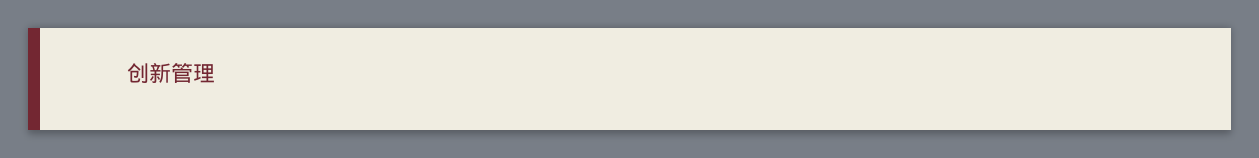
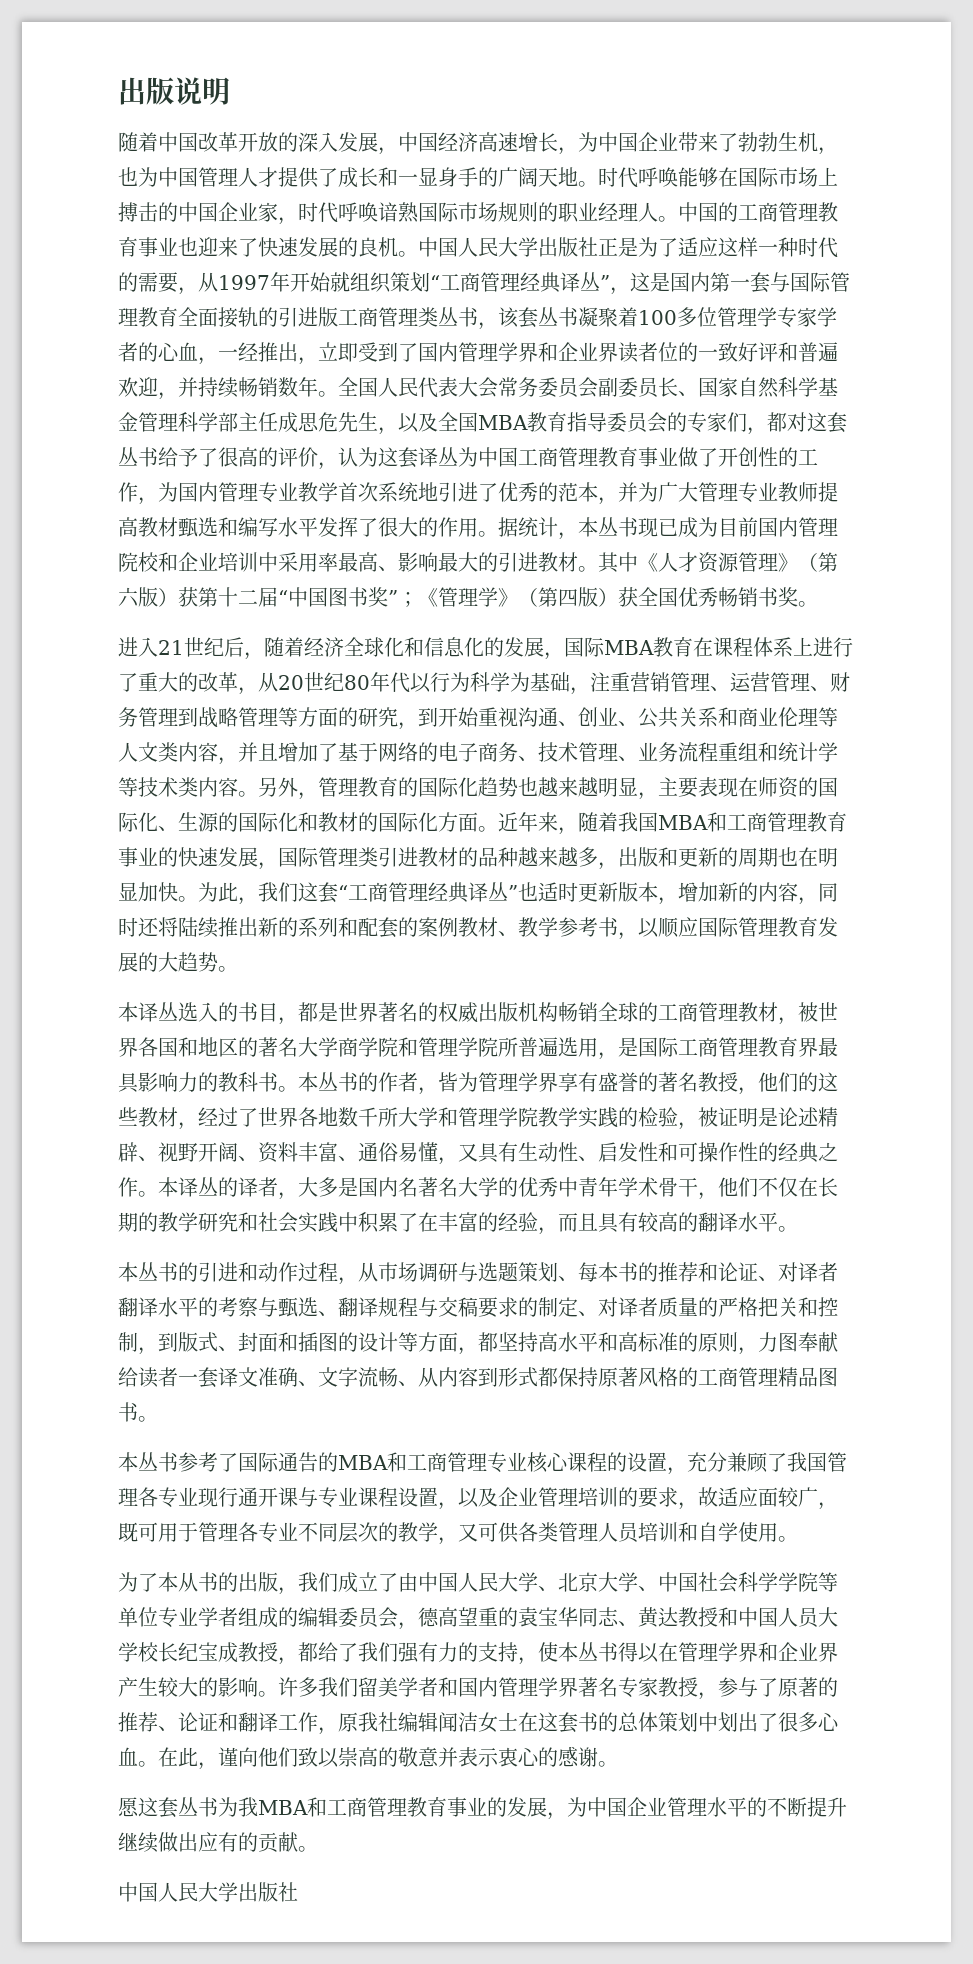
- 创新管理
+ 出版说明
+ 随着中国改革开放的深入发展，中国经济高速增长，为中国企业带来了勃勃生机，也为中国管理人才提供了成长和一显身手的广阔天地。时代呼唤能够在国际市场上搏击的中国企业家，时代呼唤谙熟国际市场规则的职业经理人。中国的工商管理教育事业也迎来了快速发展的良机。中国人民大学出版社正是为了适应这样一种时代的需要，从1997年开始就组织策划“工商管理经典译丛”，这是国内第一套与国际管理教育全面接轨的引进版工商管理类丛书，该套丛书凝聚着100多位管理学专家学者的心血，一经推出，立即受到了国内管理学界和企业界读者位的一致好评和普遍欢迎，并持续畅销数年。全国人民代表大会常务委员会副委员长、国家自然科学基金管理科学部主任成思危先生，以及全国MBA教育指导委员会的专家们，都对这套丛书给予了很高的评价，认为这套译丛为中国工商管理教育事业做了开创性的工作，为国内管理专业教学首次系统地引进了优秀的范本，并为广大管理专业教师提高教材甄选和编写水平发挥了很大的作用。据统计，本丛书现已成为目前国内管理院校和企业培训中采用率最高、影响最大的引进教材。其中《人才资源管理》（第六版）获第十二届“中国图书奖”；《管理学》（第四版）获全国优秀畅销书奖。
+ 进入21世纪后，随着经济全球化和信息化的发展，国际MBA教育在课程体系上进行了重大的改革，从20世纪80年代以行为科学为基础，注重营销管理、运营管理、财务管理到战略管理等方面的研究，到开始重视沟通、创业、公共关系和商业伦理等人文类内容，并且增加了基于网络的电子商务、技术管理、业务流程重组和统计学等技术类内容。另外，管理教育的国际化趋势也越来越明显，主要表现在师资的国际化、生源的国际化和教材的国际化方面。近年来，随着我国MBA和工商管理教育事业的快速发展，国际管理类引进教材的品种越来越多，出版和更新的周期也在明显加快。为此，我们这套“工商管理经典译丛”也适时更新版本，增加新的内容，同时还将陆续推出新的系列和配套的案例教材、教学参考书，以顺应国际管理教育发展的大趋势。
+ 本译丛选入的书目，都是世界著名的权威出版机构畅销全球的工商管理教材，被世界各国和地区的著名大学商学院和管理学院所普遍选用，是国际工商管理教育界最具影响力的教科书。本丛书的作者，皆为管理学界享有盛誉的著名教授，他们的这些教材，经过了世界各地数千所大学和管理学院教学实践的检验，被证明是论述精辟、视野开阔、资料丰富、通俗易懂，又具有生动性、启发性和可操作性的经典之作。本译丛的译者，大多是国内名著名大学的优秀中青年学术骨干，他们不仅在长期的教学研究和社会实践中积累了在丰富的经验，而且具有较高的翻译水平。
+ 本丛书的引进和动作过程，从市场调研与选题策划、每本书的推荐和论证、对译者翻译水平的考察与甄选、翻译规程与交稿要求的制定、对译者质量的严格把关和控制，到版式、封面和插图的设计等方面，都坚持高水平和高标准的原则，力图奉献给读者一套译文准确、文字流畅、从内容到形式都保持原著风格的工商管理精品图书。
+ 本丛书参考了国际通告的MBA和工商管理专业核心课程的设置，充分兼顾了我国管理各专业现行通开课与专业课程设置，以及企业管理培训的要求，故适应面较广，既可用于管理各专业不同层次的教学，又可供各类管理人员培训和自学使用。
+ 为了本从书的出版，我们成立了由中国人民大学、北京大学、中国社会科学学院等单位专业学者组成的编辑委员会，德高望重的袁宝华同志、黄达教授和中国人员大学校长纪宝成教授，都给了我们强有力的支持，使本丛书得以在管理学界和企业界产生较大的影响。许多我们留美学者和国内管理学界著名专家教授，参与了原著的推荐、论证和翻译工作，原我社编辑闻洁女士在这套书的总体策划中划出了很多心血。在此，谨向他们致以崇高的敬意并表示衷心的感谢。
+ 愿这套丛书为我MBA和工商管理教育事业的发展，为中国企业管理水平的不断提升继续做出应有的贡献。
+ 中国人民大学出版社

